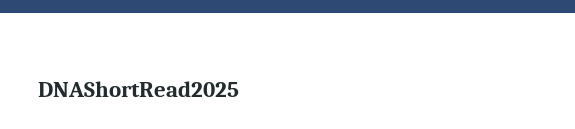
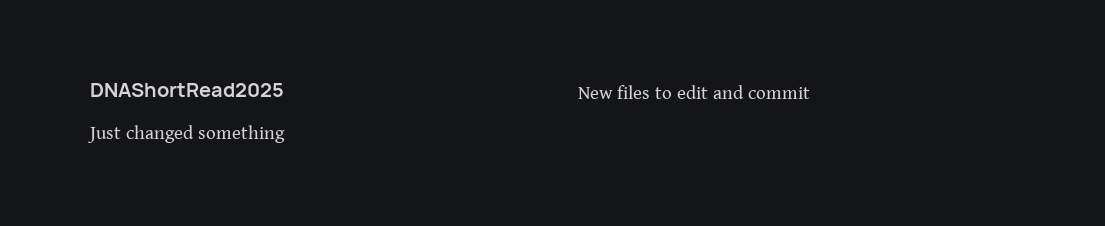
+ Just changed something
+ New files to edit and commit

